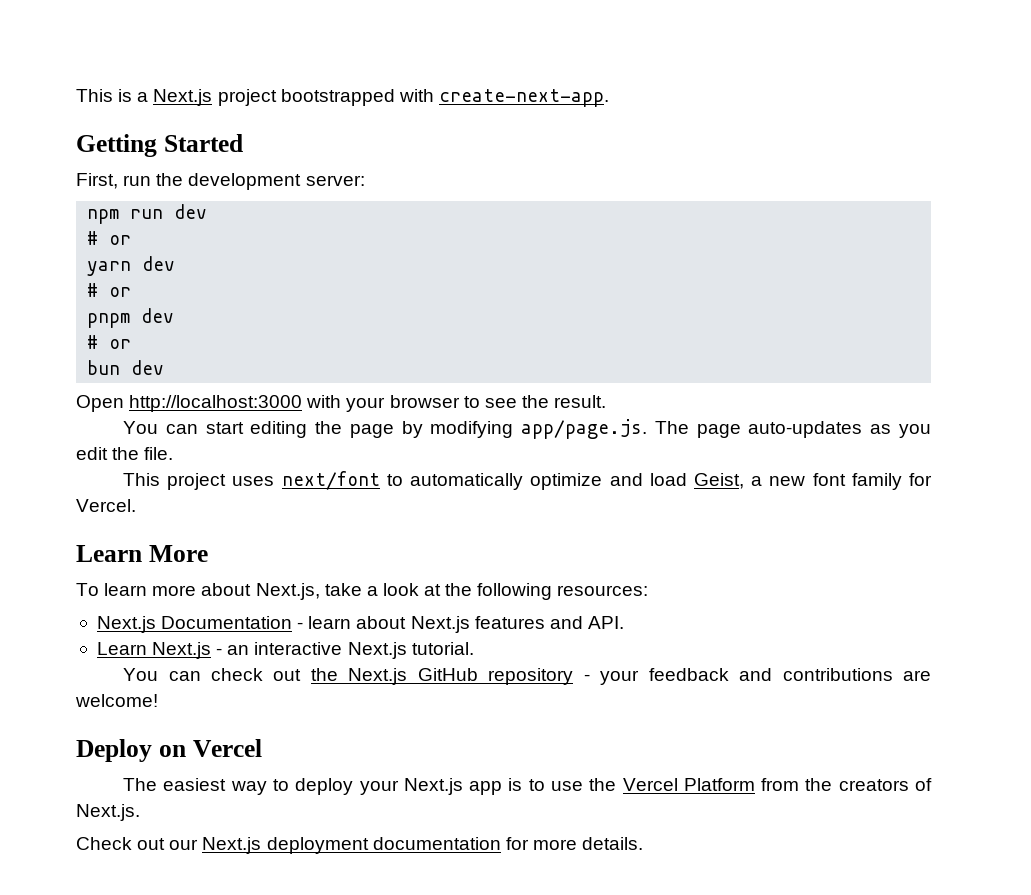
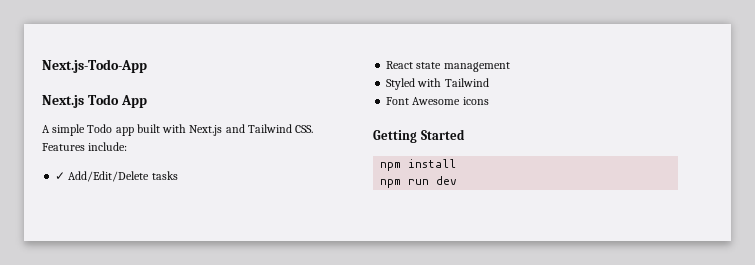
- This is a Next.js project bootstrapped with create-next-app.
+ Next.js-Todo-App
+ Next.js Todo App
+ A simple Todo app built with Next.js and Tailwind CSS. Features include:
+ ✓ Add/Edit/Delete tasks
+ React state management
+ Styled with Tailwind
+ Font Awesome icons
  Getting Started
- First, run the development server:
+ npm install
  npm run dev
- # or
- yarn dev
- # or
- pnpm dev
- # or
- bun dev
- Open http://localhost:3000 with your browser to see the result.
- You can start editing the page by modifying app/page.js. The page auto-updates as you edit the file.
- This project uses next/font to automatically optimize and load Geist, a new font family for Vercel.
- Learn More
- To learn more about Next.js, take a look at the following resources:
- Next.js Documentation - learn about Next.js features and API.
- Learn Next.js - an interactive Next.js tutorial.
- You can check out the Next.js GitHub repository - your feedback and contributions are welcome!
- Deploy on Vercel
- The easiest way to deploy your Next.js app is to use the Vercel Platform from the creators of Next.js.
- Check out our Next.js deployment documentation for more details.

